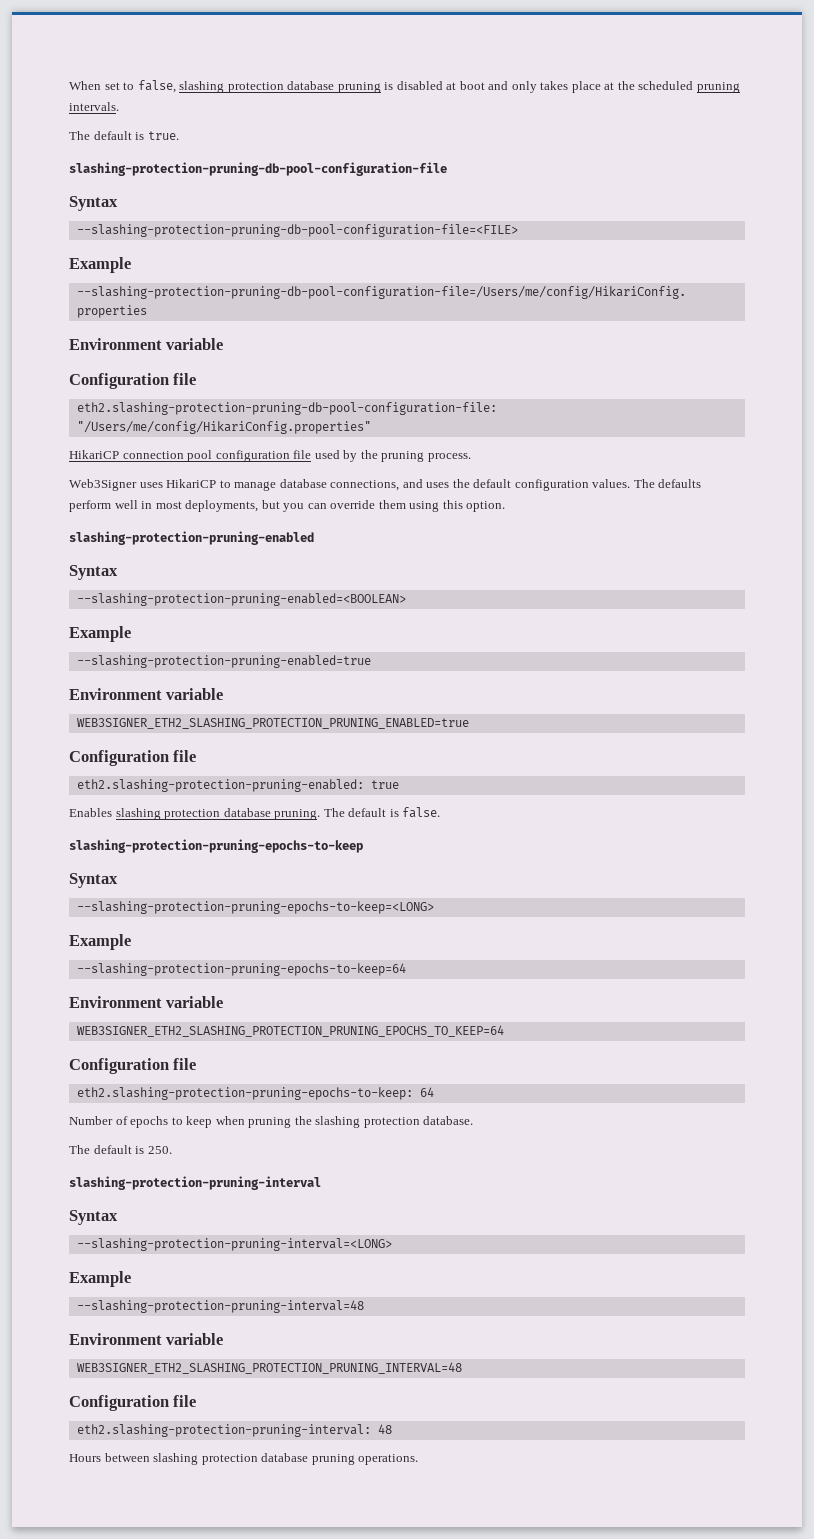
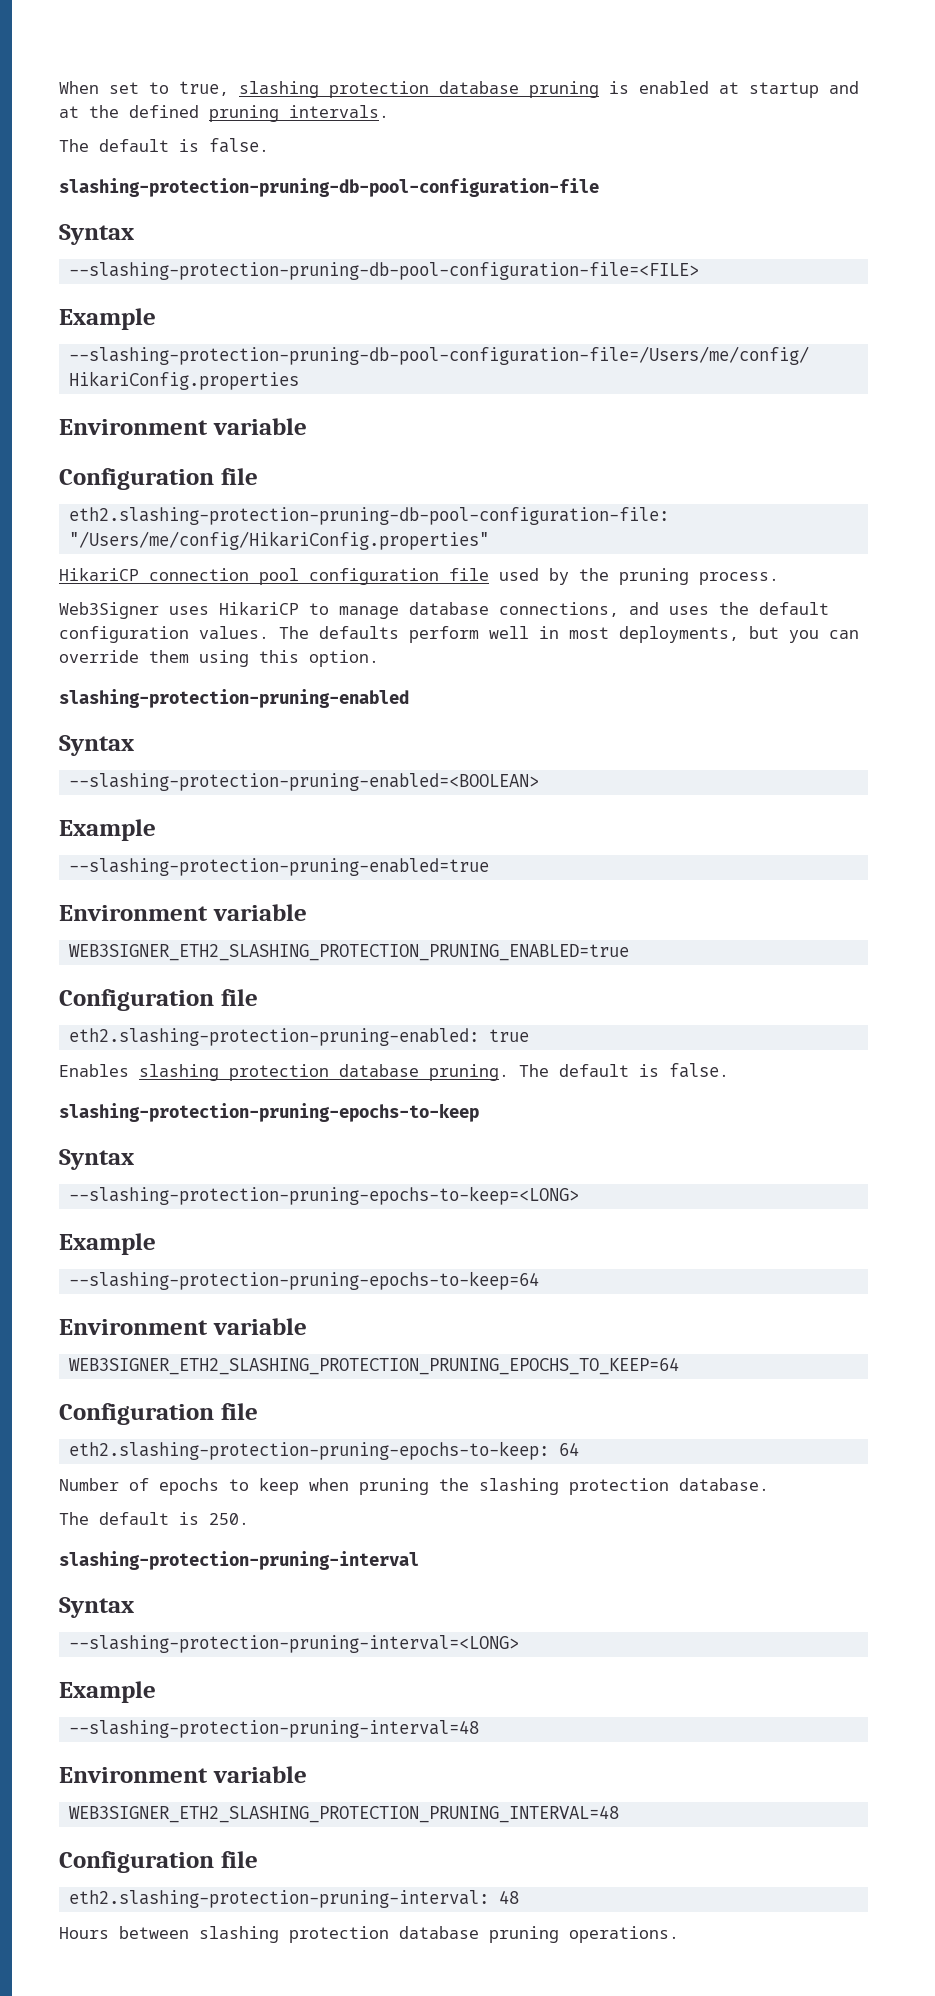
- When set to false, slashing protection database pruning is disabled at boot and only takes place at the scheduled pruning intervals.
- The default is true.
+ When set to true, slashing protection database pruning is enabled at startup and at the defined pruning intervals.
+ The default is false.

